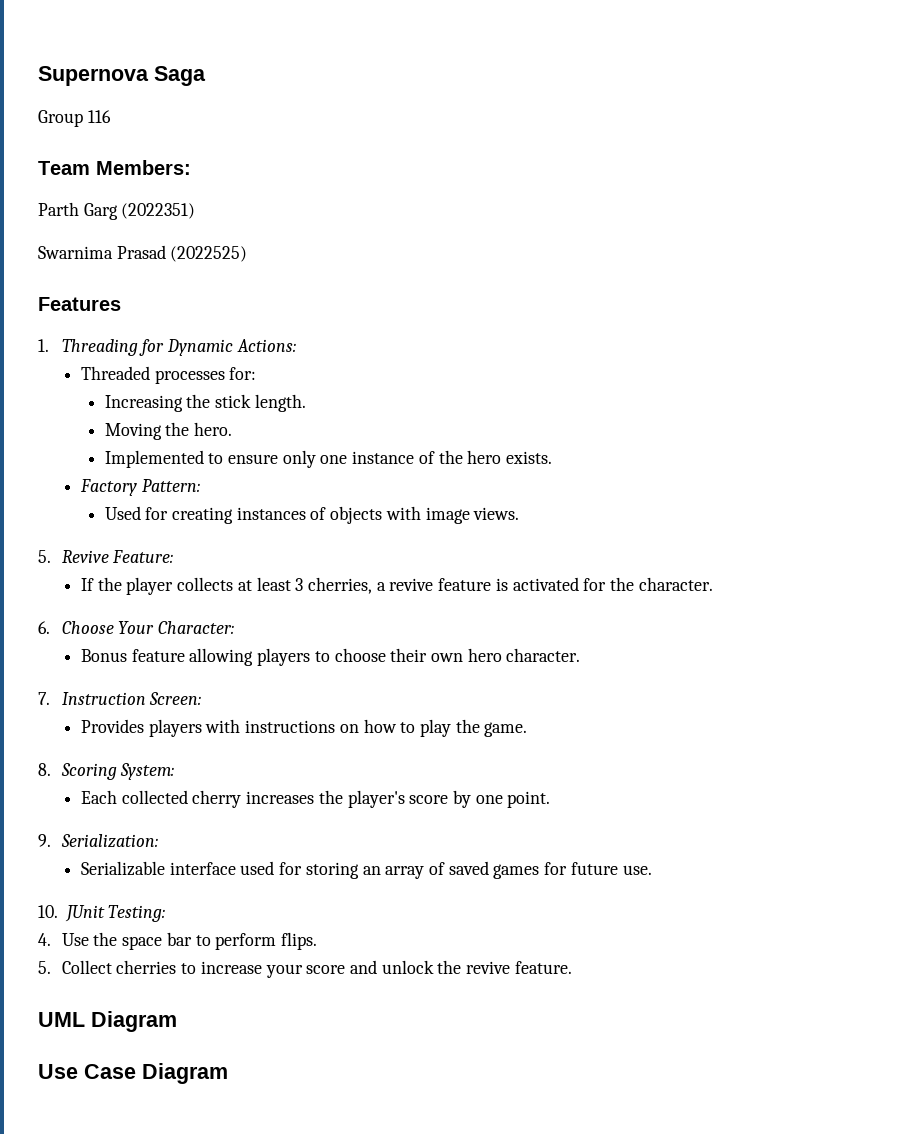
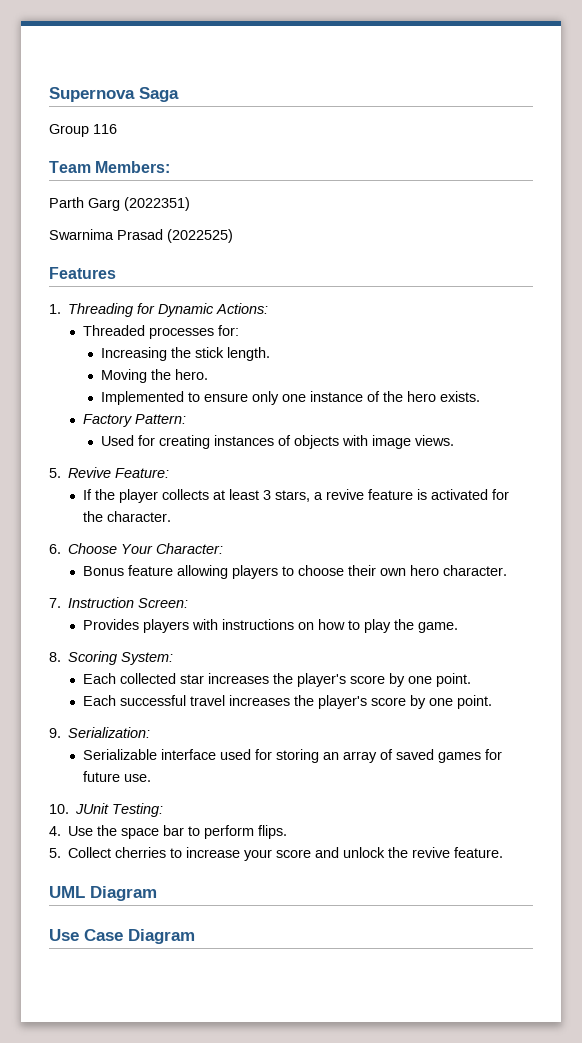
- If the player collects at least 3 cherries, a revive feature is activated for the character.
+ If the player collects at least 3 stars, a revive feature is activated for the character.
- Each collected cherry increases the player's score by one point.
+ Each collected star increases the player's score by one point.
+ Each successful travel increases the player's score by one point.

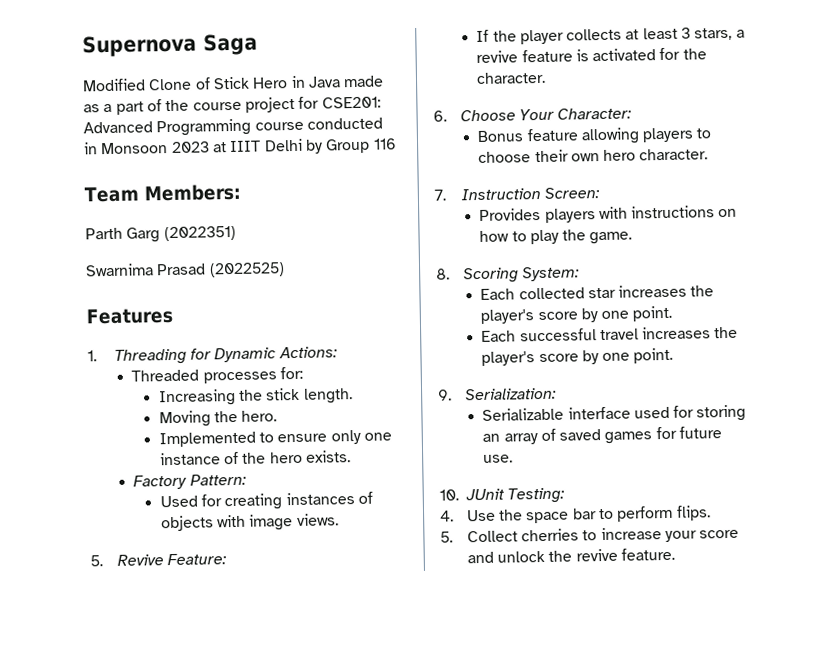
- Group 116
+ Modified Clone of Stick Hero in Java made as a part of the course project for CSE201: Advanced Programming course conducted in Monsoon 2023 at IIIT Delhi by Group 116
- UML Diagram
- Use Case Diagram

